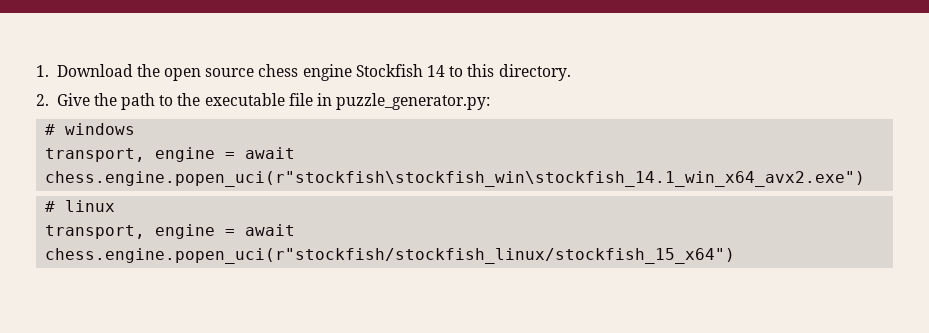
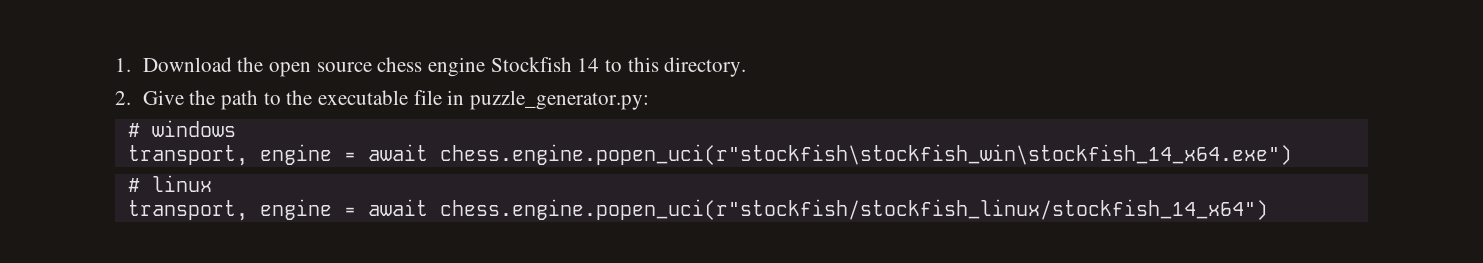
- transport, engine = await chess.engine.popen_uci(r"stockfish\stockfish_win\stockfish_14.1_win_x64_avx2.exe")
+ transport, engine = await chess.engine.popen_uci(r"stockfish\stockfish_win\stockfish_14_x64.exe")
- transport, engine = await chess.engine.popen_uci(r"stockfish/stockfish_linux/stockfish_15_x64")
+ transport, engine = await chess.engine.popen_uci(r"stockfish/stockfish_linux/stockfish_14_x64")

